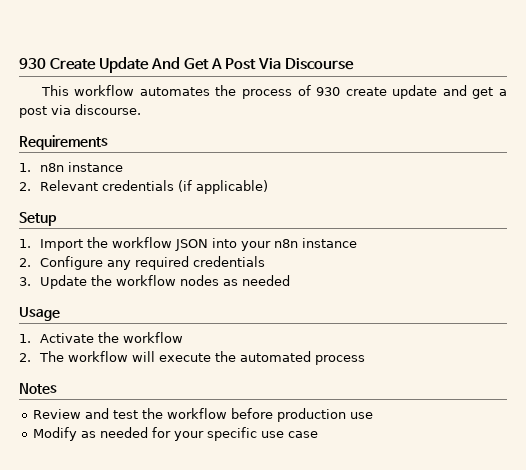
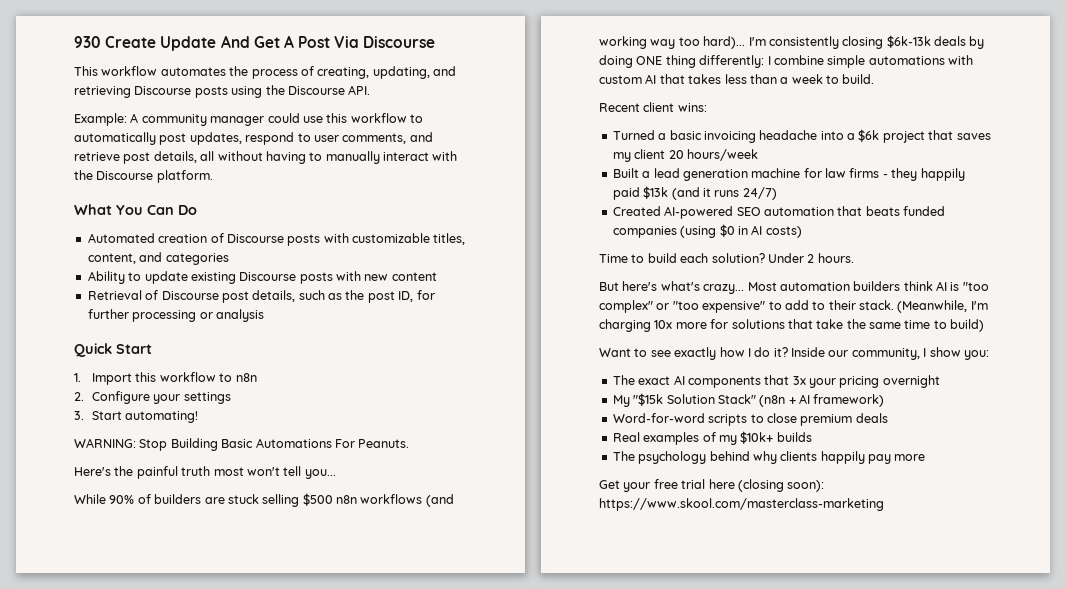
- This workflow automates the process of 930 create update and get a post via discourse.
- Requirements
- 1. n8n instance
- 2. Relevant credentials (if applicable)
- Setup
- 1. Import the workflow JSON into your n8n instance
+ This workflow automates the process of creating, updating, and retrieving Discourse posts using the Discourse API.
+ Example: A community manager could use this workflow to automatically post updates, respond to user comments, and retrieve post details, all without having to manually interact with the Discourse platform.
+ What You Can Do
+ Automated creation of Discourse posts with customizable titles, content, and categories
+ Ability to update existing Discourse posts with new content
+ Retrieval of Discourse post details, such as the post ID, for further processing or analysis
+ Quick Start
+ 1. Import this workflow to n8n
- 2. Configure any required credentials
- 3. Update the workflow nodes as needed
- Usage
- 1. Activate the workflow
- 2. The workflow will execute the automated process
- Notes
- Review and test the workflow before production use
- Modify as needed for your specific use case
+ 2. Configure your settings
+ 3. Start automating!
+ WARNING: Stop Building Basic Automations For Peanuts.
+ Here's the painful truth most won't tell you...
+ While 90% of builders are stuck selling $500 n8n workflows (and working way too hard)... I'm consistently closing $6k-13k deals by doing ONE thing differently: I combine simple automations with custom AI that takes less than a week to build.
+ Recent client wins:
+ Turned a basic invoicing headache into a $6k project that saves my client 20 hours/week
+ Built a lead generation machine for law firms - they happily paid $13k (and it runs 24/7)
+ Created AI-powered SEO automation that beats funded companies (using $0 in AI costs)
+ Time to build each solution? Under 2 hours.
+ But here's what's crazy... Most automation builders think AI is "too complex" or "too expensive" to add to their stack. (Meanwhile, I'm charging 10x more for solutions that take the same time to build)
+ Want to see exactly how I do it? Inside our community, I show you:
+ The exact AI components that 3x your pricing overnight
+ My "$15k Solution Stack" (n8n + AI framework)
+ Word-for-word scripts to close premium deals
+ Real examples of my $10k+ builds
+ The psychology behind why clients happily pay more
+ Get your free trial here (closing soon): https://www.skool.com/masterclass-marketing

